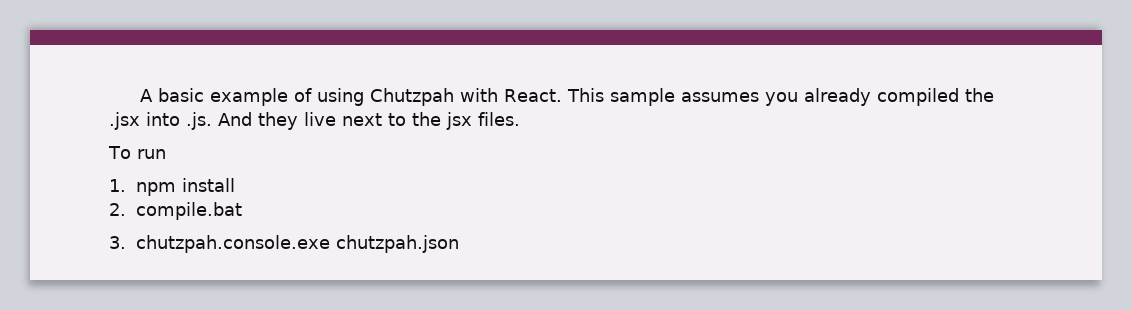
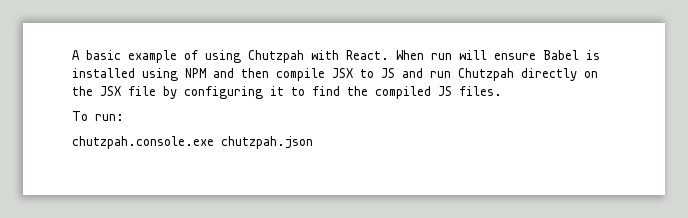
- This sample assumes you already compiled the .jsx into .js. And they live next to the jsx files.
- To run
- 1. npm install
- 2. compile.bat
- 3. chutzpah.console.exe chutzpah.json
+ When run will ensure Babel is installed using NPM and then compile JSX to JS and run Chutzpah directly on the JSX file by configuring it to find the compiled JS files.
+ To run:
+ chutzpah.console.exe chutzpah.json

